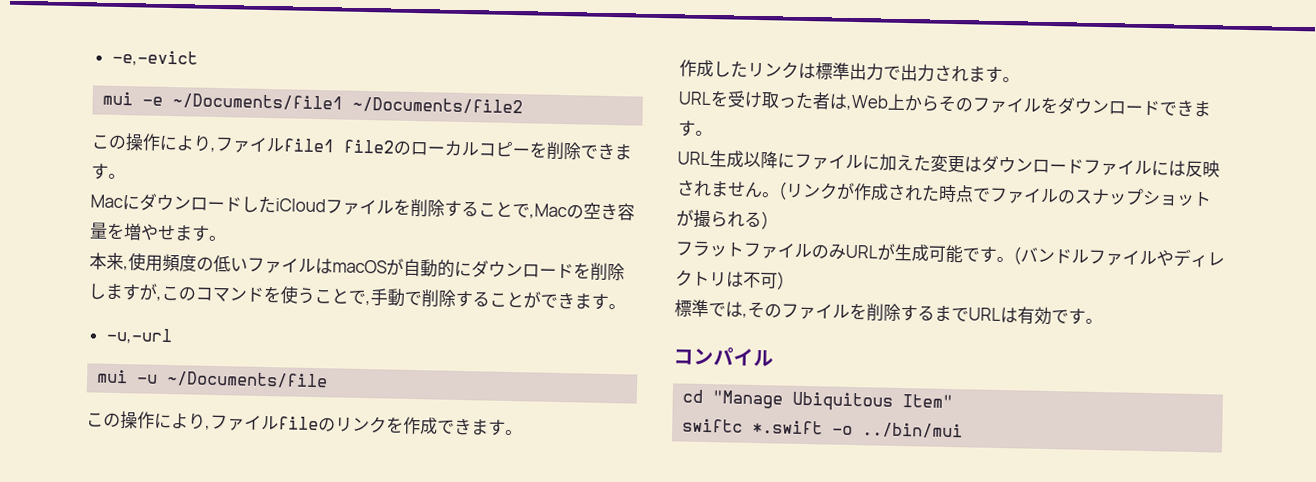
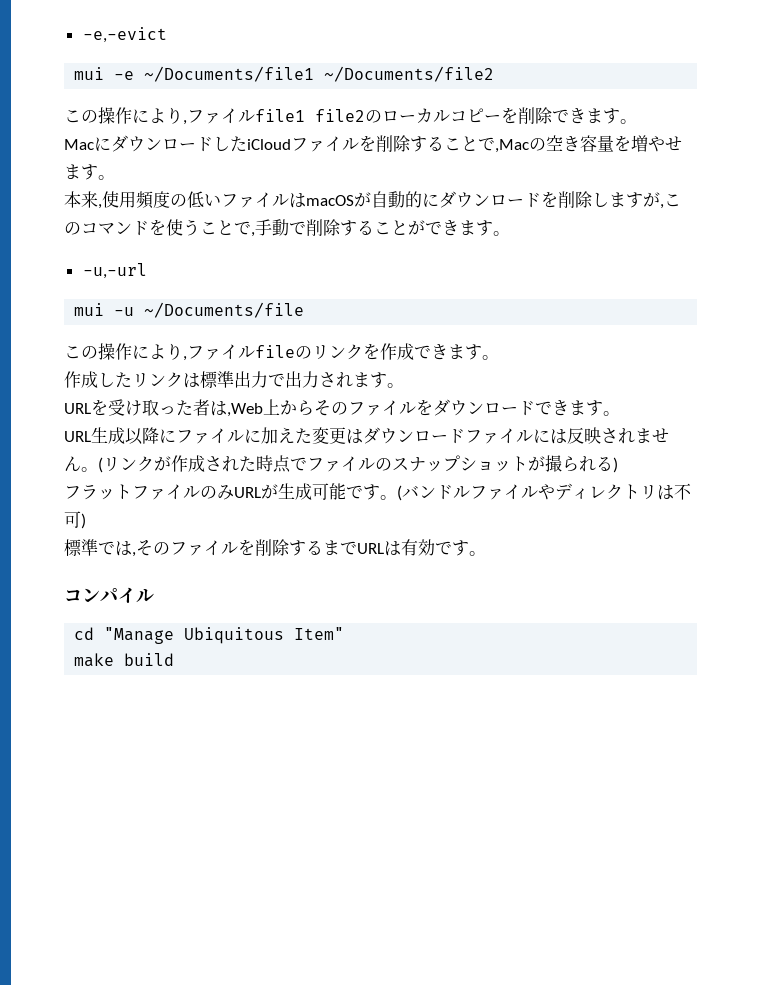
- swiftc *.swift -o ../bin/mui
+ make build

